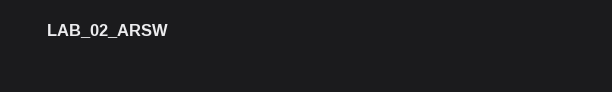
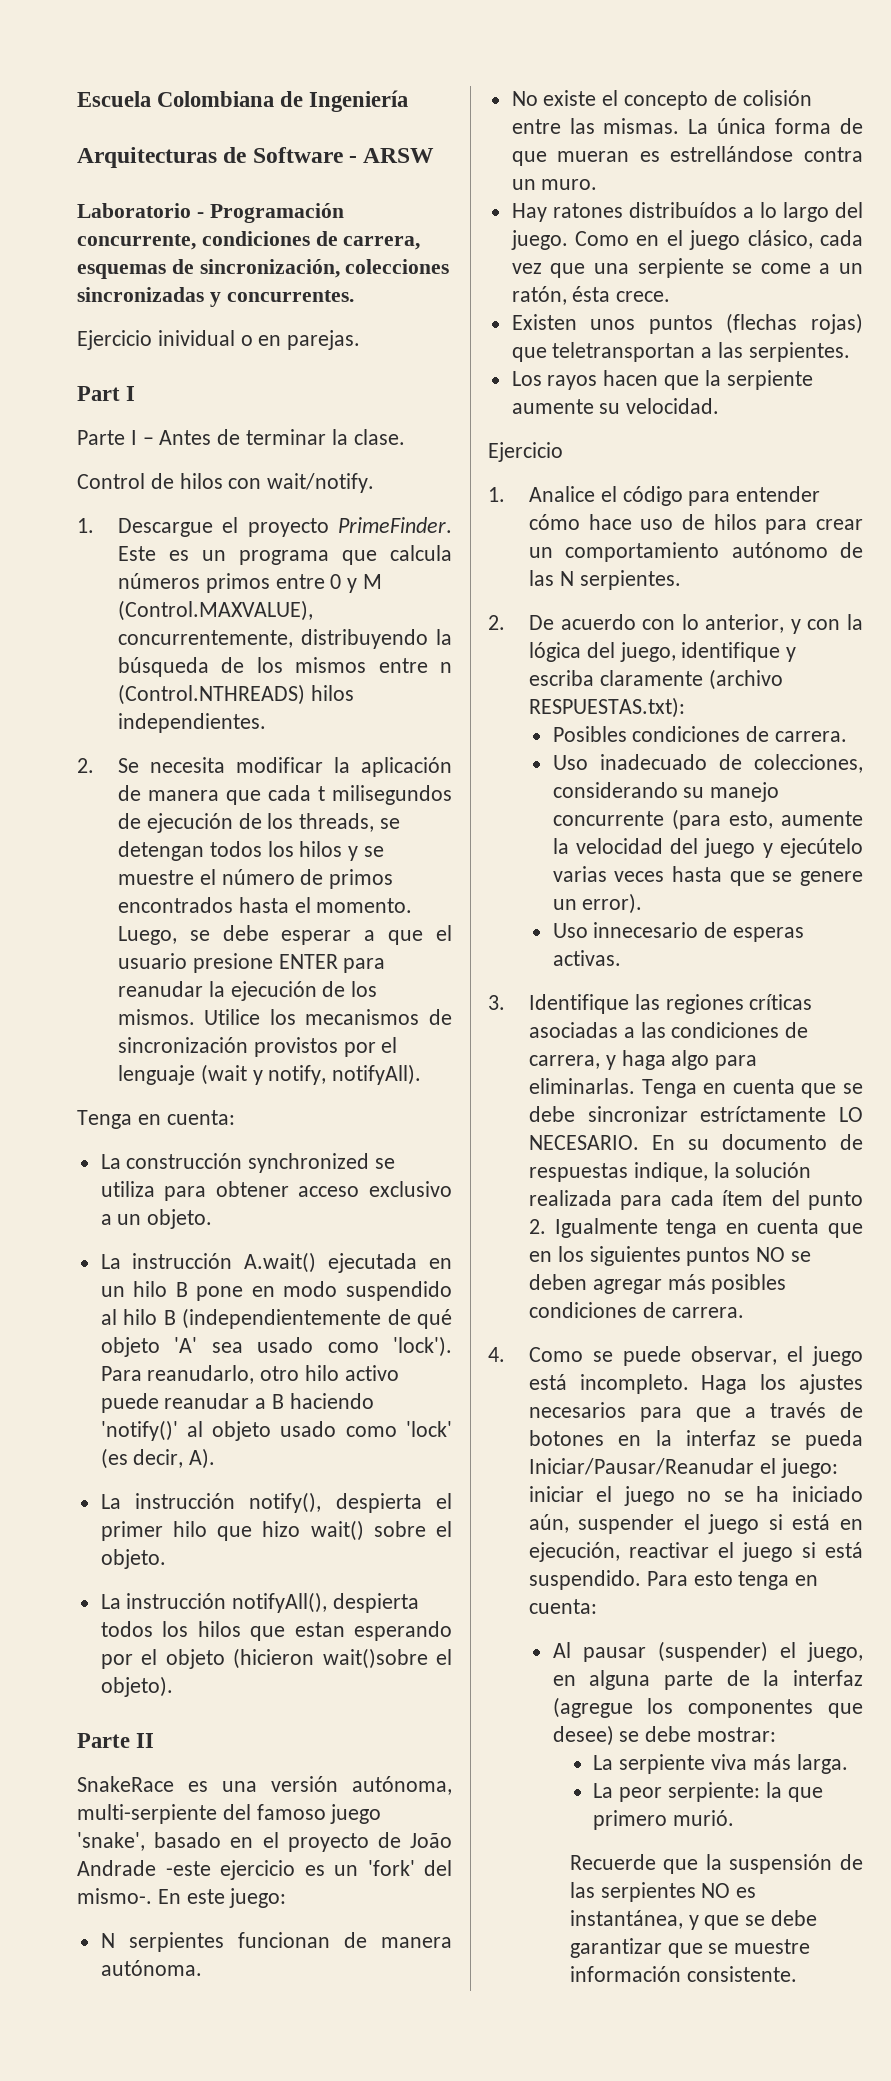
- LAB_02_ARSW
+ Escuela Colombiana de Ingeniería
+ Arquitecturas de Software - ARSW
+ Laboratorio - Programación concurrente, condiciones de carrera, esquemas de sincronización, colecciones sincronizadas y concurrentes.
+ Ejercicio inividual o en parejas.
+ Part I
+ Parte I – Antes de terminar la clase.
+ Control de hilos con wait/notify.
+ 1. Descargue el proyecto PrimeFinder. Este es un programa que calcula números primos entre 0 y M (Control.MAXVALUE), concurrentemente, distribuyendo la búsqueda de los mismos entre n (Control.NTHREADS) hilos independientes.
+ 2. Se necesita modificar la aplicación de manera que cada t milisegundos de ejecución de los threads, se detengan todos los hilos y se muestre el número de primos encontrados hasta el momento. Luego, se debe esperar a que el usuario presione ENTER para reanudar la ejecución de los mismos. Utilice los mecanismos de sincronización provistos por el lenguaje (wait y notify, notifyAll).
+ Tenga en cuenta:
+ La construcción synchronized se utiliza para obtener acceso exclusivo a un objeto.
+ La instrucción A.wait() ejecutada en un hilo B pone en modo suspendido al hilo B (independientemente de qué objeto 'A' sea usado como 'lock'). Para reanudarlo, otro hilo activo puede reanudar a B haciendo 'notify()' al objeto usado como 'lock' (es decir, A).
+ La instrucción notify(), despierta el primer hilo que hizo wait() sobre el objeto.
+ La instrucción notifyAll(), despierta todos los hilos que estan esperando por el objeto (hicieron wait()sobre el objeto).
+ Parte II
+ SnakeRace es una versión autónoma, multi-serpiente del famoso juego 'snake', basado en el proyecto de João Andrade -este ejercicio es un 'fork' del mismo-. En este juego:
+ N serpientes funcionan de manera autónoma.
+ No existe el concepto de colisión entre las mismas. La única forma de que mueran es estrellándose contra un muro.
+ Hay ratones distribuídos a lo largo del juego. Como en el juego clásico, cada vez que una serpiente se come a un ratón, ésta crece.
+ Existen unos puntos (flechas rojas) que teletransportan a las serpientes.
+ Los rayos hacen que la serpiente aumente su velocidad.
+ Ejercicio
+ 1. Analice el código para entender cómo hace uso de hilos para crear un comportamiento autónomo de las N serpientes.
+ 2. De acuerdo con lo anterior, y con la lógica del juego, identifique y escriba claramente (archivo RESPUESTAS.txt):
+ Posibles condiciones de carrera.
+ Uso inadecuado de colecciones, considerando su manejo concurrente (para esto, aumente la velocidad del juego y ejecútelo varias veces hasta que se genere un error).
+ Uso innecesario de esperas activas.
+ 3. Identifique las regiones críticas asociadas a las condiciones de carrera, y haga algo para eliminarlas. Tenga en cuenta que se debe sincronizar estríctamente LO NECESARIO. En su documento de respuestas indique, la solución realizada para cada ítem del punto 2. Igualmente tenga en cuenta que en los siguientes puntos NO se deben agregar más posibles condiciones de carrera.
+ 4. Como se puede observar, el juego está incompleto. Haga los ajustes necesarios para que a través de botones en la interfaz se pueda Iniciar/Pausar/Reanudar el juego: iniciar el juego no se ha iniciado aún, suspender el juego si está en ejecución, reactivar el juego si está suspendido. Para esto tenga en cuenta:
+ Al pausar (suspender) el juego, en alguna parte de la interfaz (agregue los componentes que desee) se debe mostrar:
+ La serpiente viva más larga.
+ La peor serpiente: la que primero murió.
+ Recuerde que la suspensión de las serpientes NO es instantánea, y que se debe garantizar que se muestre información consistente.

